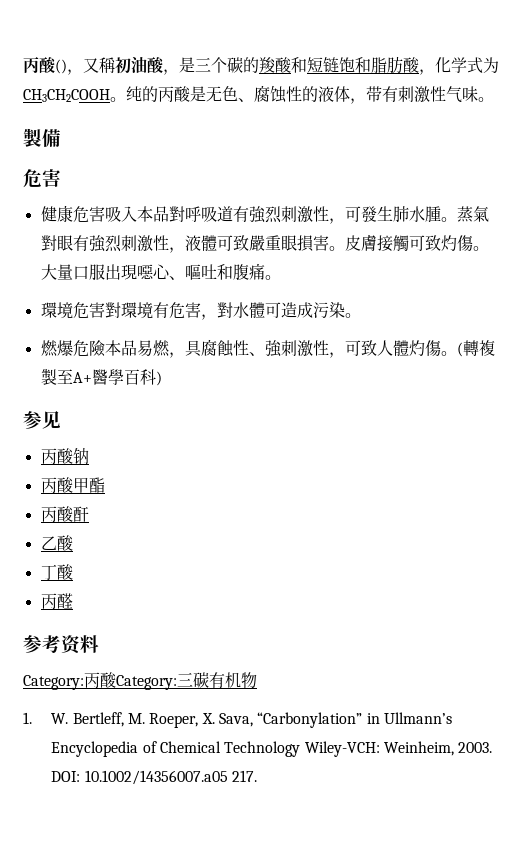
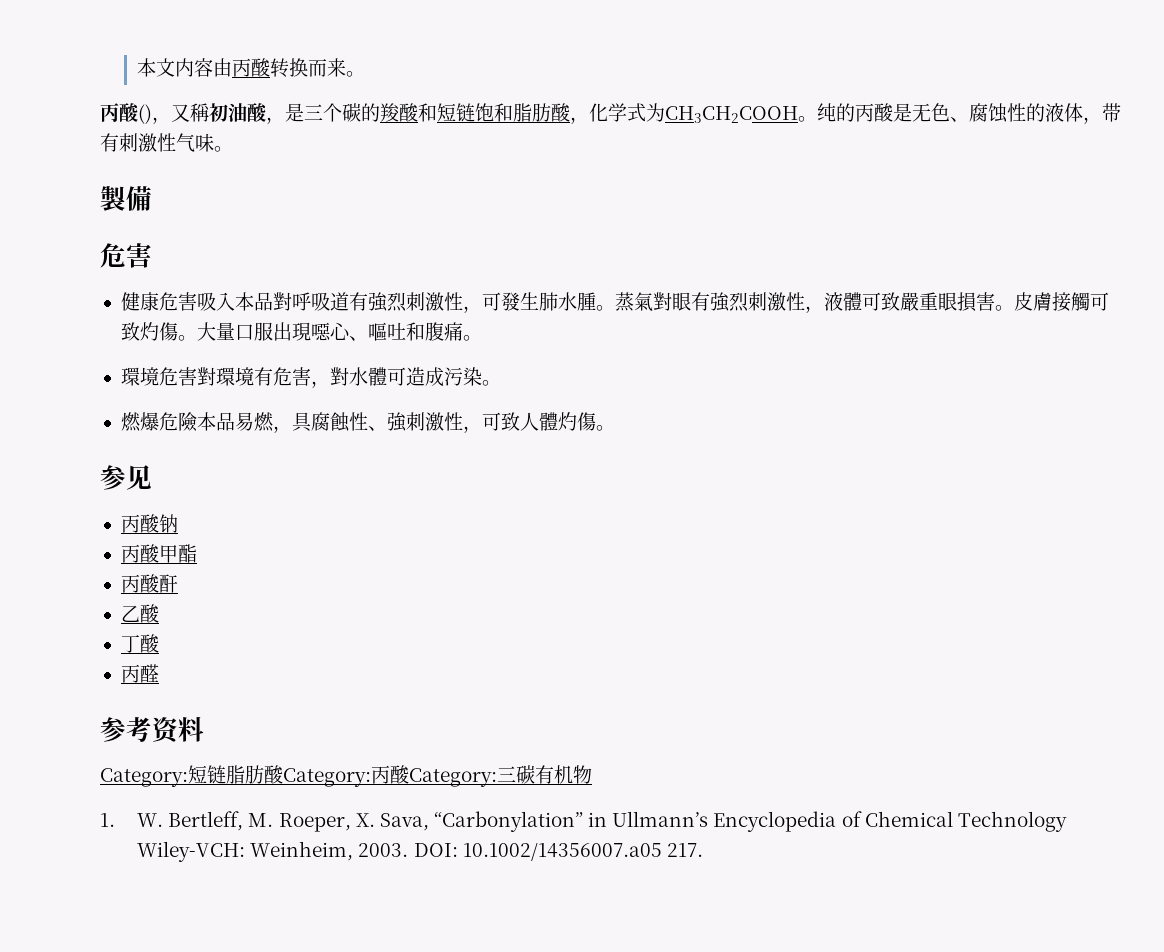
+ 本文内容由丙酸转换而来。
- (轉複製至A+醫學百科)
- Category:丙酸Category:三碳有机物
+ Category:短链脂肪酸Category:丙酸Category:三碳有机物

